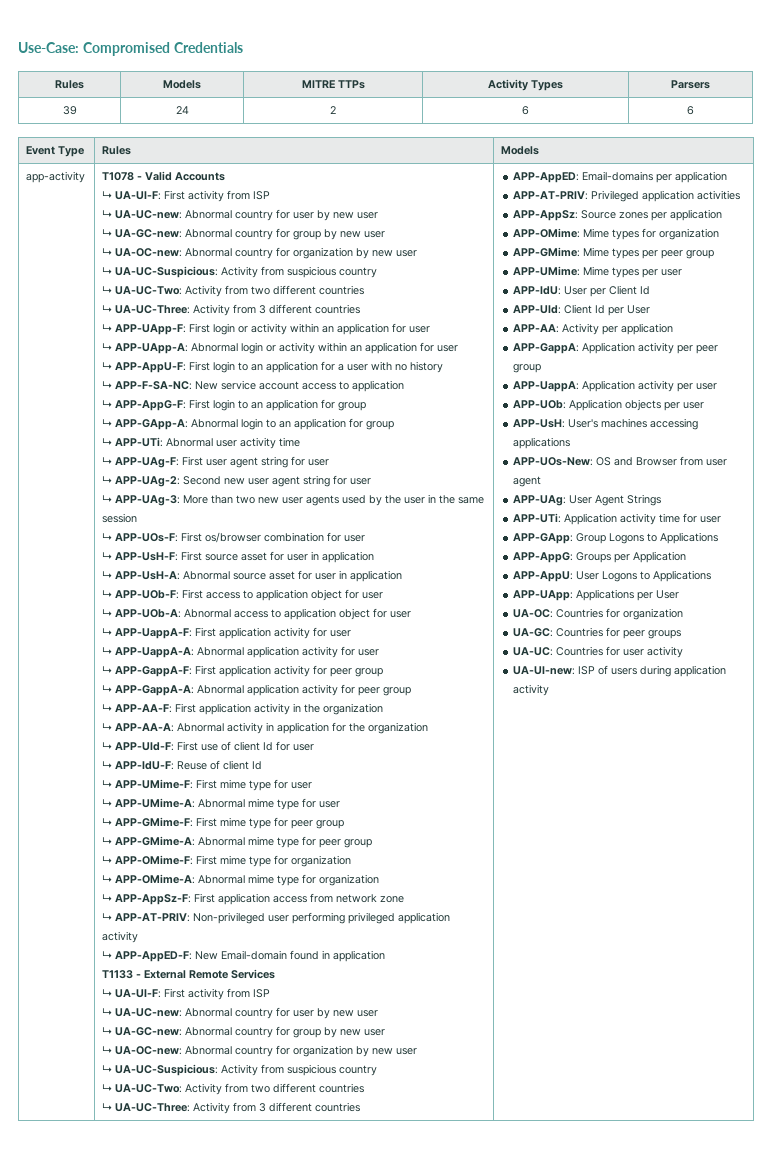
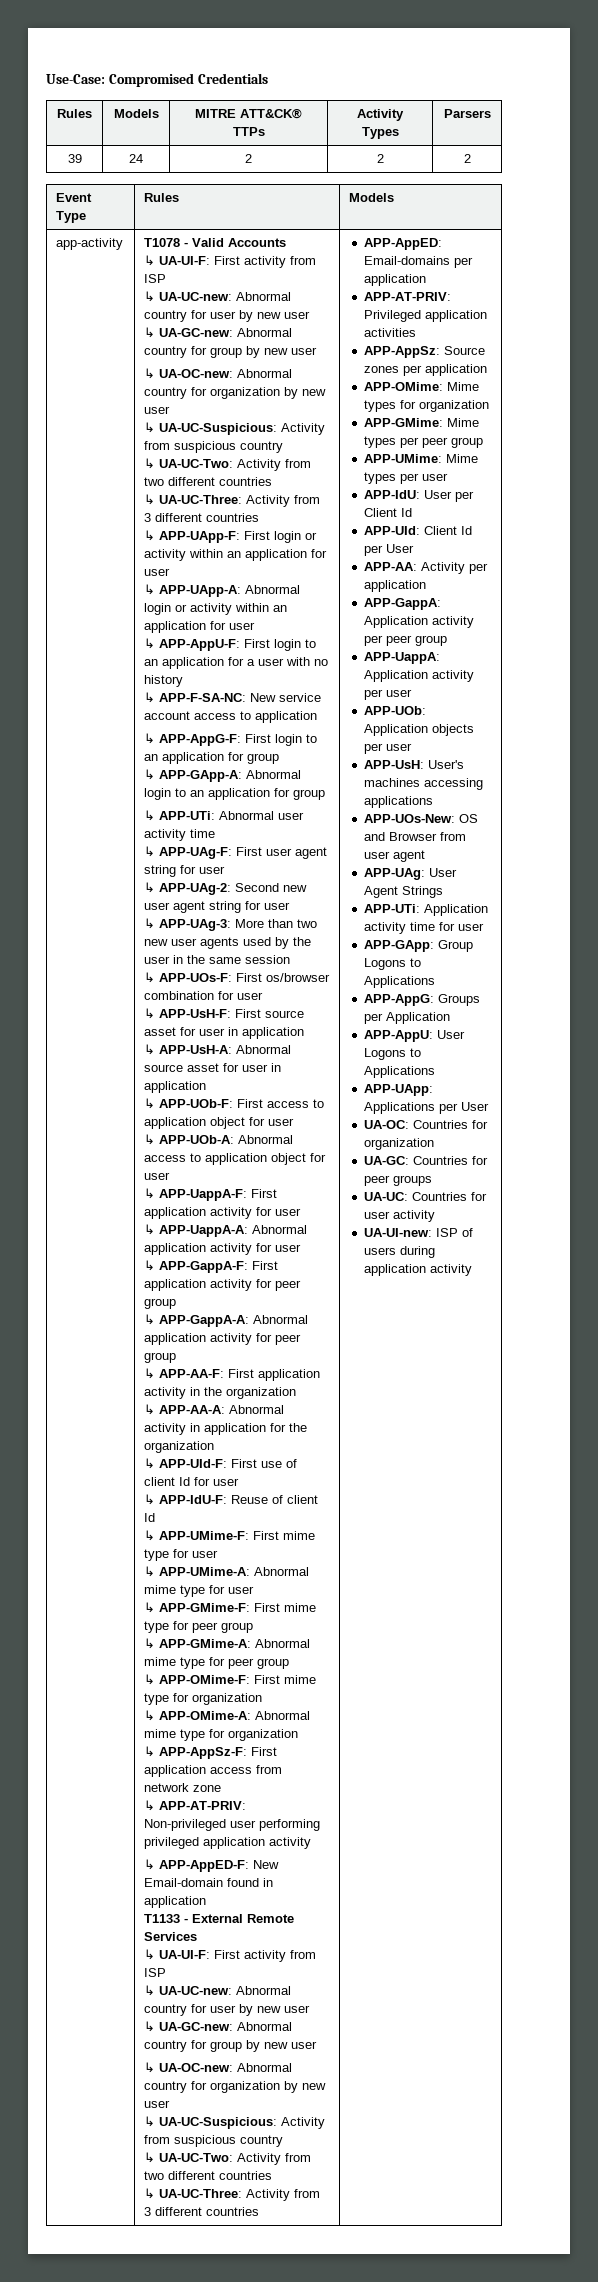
- Rules | Models | MITRE TTPs | Activity Types | Parsers
+ Rules | Models | MITRE ATT&CK® TTPs | Activity Types | Parsers
- 39 | 24 | 2 | 6 | 6
+ 39 | 24 | 2 | 2 | 2

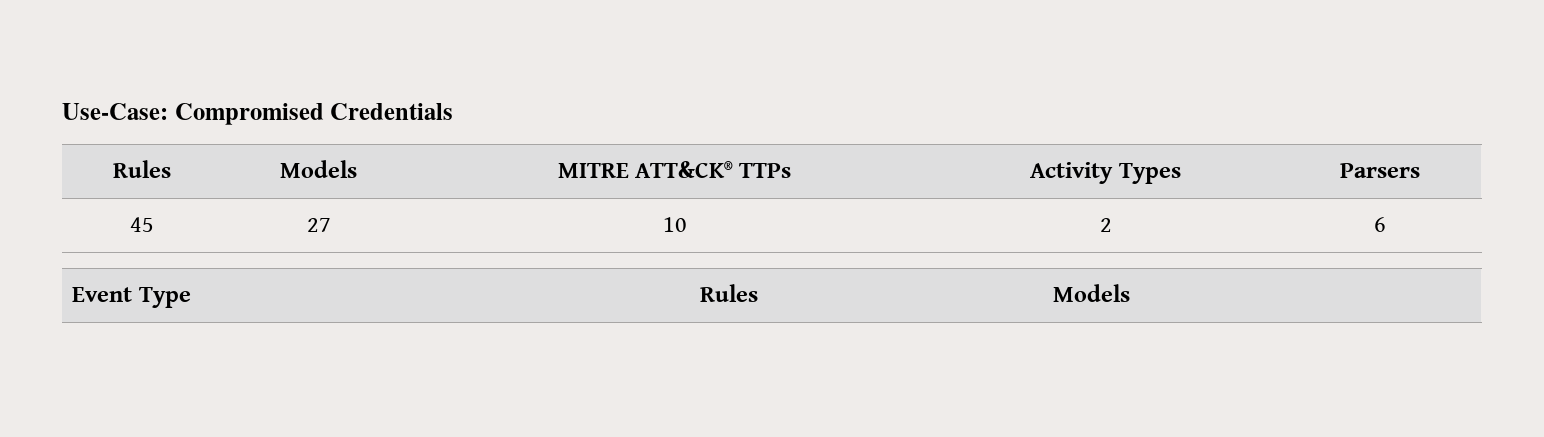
- 39 | 24 | 2 | 2 | 2
+ 45 | 27 | 10 | 2 | 6
- app-activity | T1078 - Valid Accounts
- ↳ UA-UI-F: First activity from ISP
- ↳ UA-UC-new: Abnormal country for user by new user
- ↳ UA-GC-new: Abnormal country for group by new user
- ↳ UA-OC-new: Abnormal country for organization by new user
- ↳ UA-UC-Suspicious: Activity from suspicious country
- ↳ UA-UC-Two: Activity from two different countries
- ↳ UA-UC-Three: Activity from 3 different countries
- ↳ APP-UApp-F: First login or activity within an application for user
- ↳ APP-UApp-A: Abnormal login or activity within an application for user
- ↳ APP-AppU-F: First login to an application for a user with no history
- ↳ APP-F-SA-NC: New service account access to application
- ↳ APP-AppG-F: First login to an application for group
- ↳ APP-GApp-A: Abnormal login to an application for group
- ↳ APP-UTi: Abnormal user activity time
- ↳ APP-UAg-F: First user agent string for user
- ↳ APP-UAg-2: Second new user agent string for user
- ↳ APP-UAg-3: More than two new user agents used by the user in the same session
- ↳ APP-UOs-F: First os/browser combination for user
- ↳ APP-UsH-F: First source asset for user in application
- ↳ APP-UsH-A: Abnormal source asset for user in application
- ↳ APP-UOb-F: First access to application object for user
- ↳ APP-UOb-A: Abnormal access to application object for user
- ↳ APP-UappA-F: First application activity for user
- ↳ APP-UappA-A: Abnormal application activity for user
- ↳ APP-GappA-F: First application activity for peer group
- ↳ APP-GappA-A: Abnormal application activity for peer group
- ↳ APP-AA-F: First application activity in the organization
- ↳ APP-AA-A: Abnormal activity in application for the organization
- ↳ APP-UId-F: First use of client Id for user
- ↳ APP-IdU-F: Reuse of client Id
- ↳ APP-UMime-F: First mime type for user
- ↳ APP-UMime-A: Abnormal mime type for user
- ↳ APP-GMime-F: First mime type for peer group
- ↳ APP-GMime-A: Abnormal mime type for peer group
- ↳ APP-OMime-F: First mime type for organization
- ↳ APP-OMime-A: Abnormal mime type for organization
- ↳ APP-AppSz-F: First application access from network zone
- ↳ APP-AT-PRIV: Non-privileged user performing privileged application activity
- ↳ APP-AppED-F: New Email-domain found in application
- T1133 - External Remote Services
- ↳ UA-UI-F: First activity from ISP
- ↳ UA-UC-new: Abnormal country for user by new user
- ↳ UA-GC-new: Abnormal country for group by new user
- ↳ UA-OC-new: Abnormal country for organization by new user
- ↳ UA-UC-Suspicious: Activity from suspicious country
- ↳ UA-UC-Two: Activity from two different countries
- ↳ UA-UC-Three: Activity from 3 different countries | APP-AppED: Email-domains per application
- APP-AT-PRIV: Privileged application activities
- APP-AppSz: Source zones per application
- APP-OMime: Mime types for organization
- APP-GMime: Mime types per peer group
- APP-UMime: Mime types per user
- APP-IdU: User per Client Id
- APP-UId: Client Id per User
- APP-AA: Activity per application
- APP-GappA: Application activity per peer group
- APP-UappA: Application activity per user
- APP-UOb: Application objects per user
- APP-UsH: User's machines accessing applications
- APP-UOs-New: OS and Browser from user agent
- APP-UAg: User Agent Strings
- APP-UTi: Application activity time for user
- APP-GApp: Group Logons to Applications
- APP-AppG: Groups per Application
- APP-AppU: User Logons to Applications
- APP-UApp: Applications per User
- UA-OC: Countries for organization
- UA-GC: Countries for peer groups
- UA-UC: Countries for user activity
- UA-UI-new: ISP of users during application activity

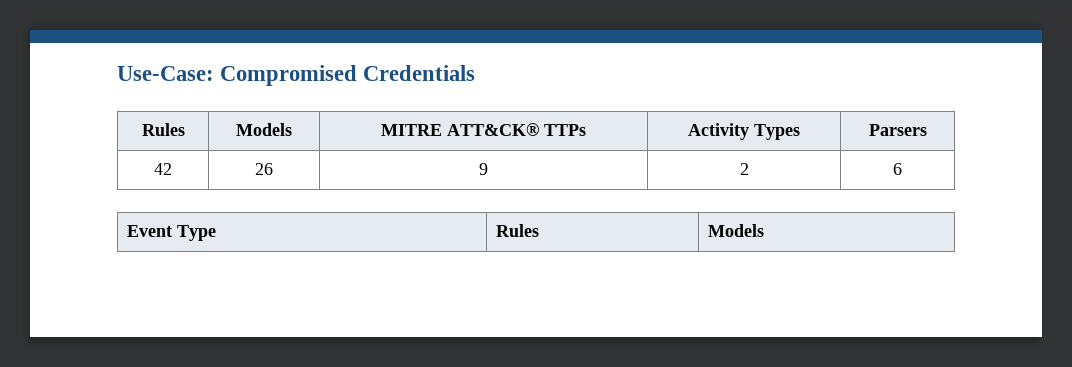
- 45 | 27 | 10 | 2 | 6
+ 42 | 26 | 9 | 2 | 6

